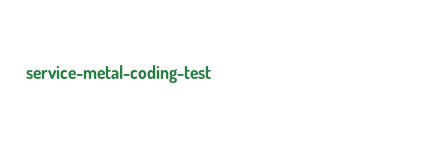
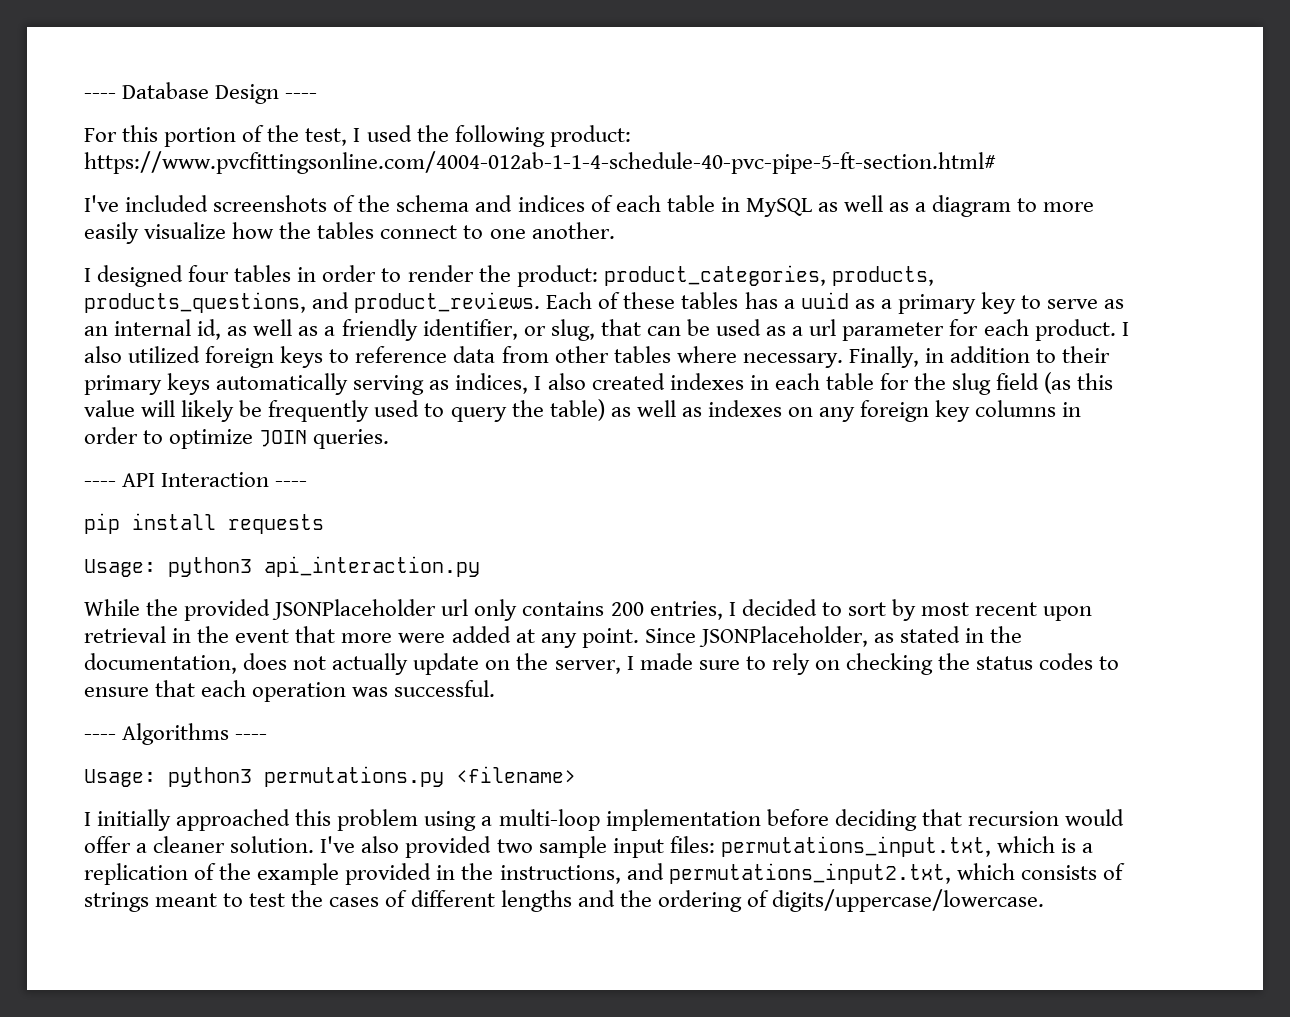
- service-metal-coding-test
+ ---- Database Design ----
+ For this portion of the test, I used the following product: https://www.pvcfittingsonline.com/4004-012ab-1-1-4-schedule-40-pvc-pipe-5-ft-section.html#
+ I've included screenshots of the schema and indices of each table in MySQL as well as a diagram to more easily visualize how the tables connect to one another.
+ I designed four tables in order to render the product: product_categories, products, products_questions, and product_reviews. Each of these tables has a uuid as a primary key to serve as an internal id, as well as a friendly identifier, or slug, that can be used as a url parameter for each product. I also utilized foreign keys to reference data from other tables where necessary. Finally, in addition to their primary keys automatically serving as indices, I also created indexes in each table for the slug field (as this value will likely be frequently used to query the table) as well as indexes on any foreign key columns in order to optimize JOIN queries.
+ ---- API Interaction ----
+ pip install requests
+ Usage: python3 api_interaction.py
+ While the provided JSONPlaceholder url only contains 200 entries, I decided to sort by most recent upon retrieval in the event that more were added at any point. Since JSONPlaceholder, as stated in the documentation, does not actually update on the server, I made sure to rely on checking the status codes to ensure that each operation was successful.
+ ---- Algorithms ----
+ Usage: python3 permutations.py <filename>
+ I initially approached this problem using a multi-loop implementation before deciding that recursion would offer a cleaner solution. I've also provided two sample input files: permutations_input.txt, which is a replication of the example provided in the instructions, and permutations_input2.txt, which consists of strings meant to test the cases of different lengths and the ordering of digits/uppercase/lowercase.

